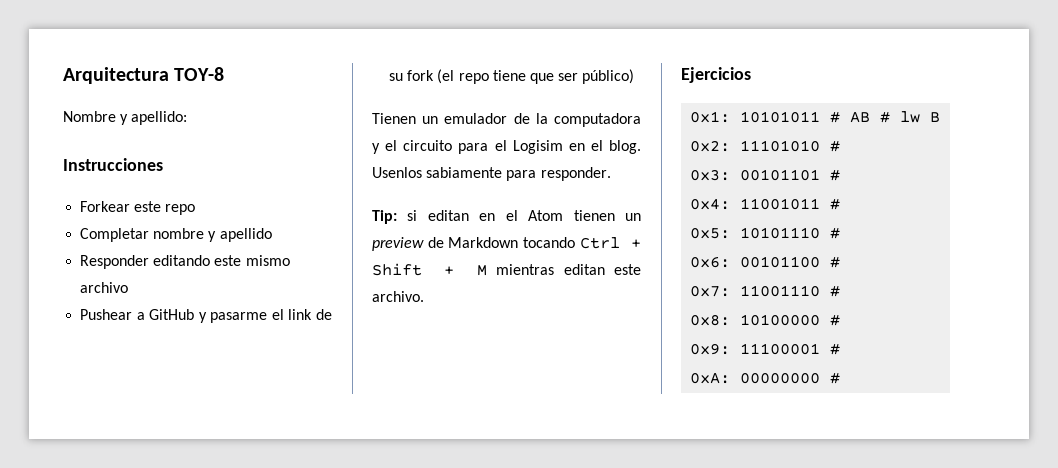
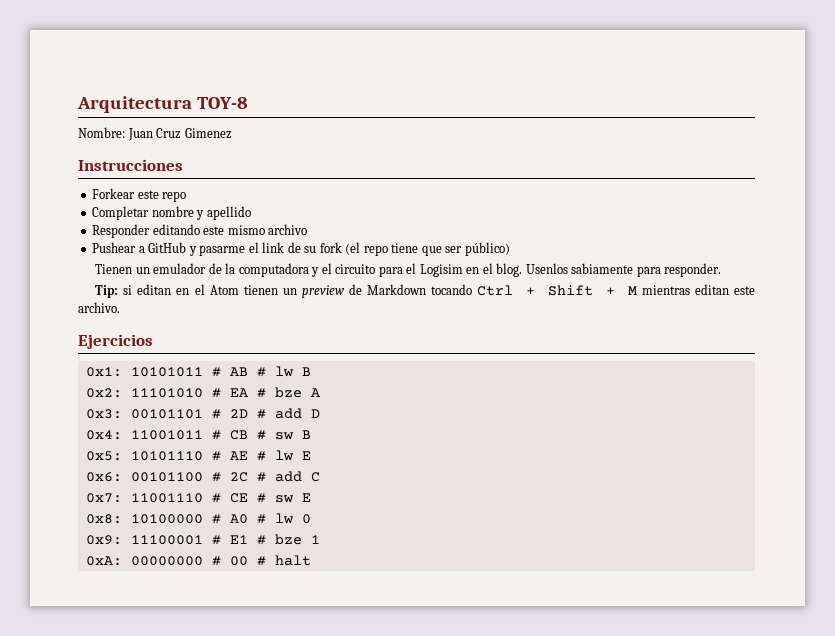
- Nombre y apellido:
+ Nombre: Juan Cruz Gimenez
- 0x2: 11101010 #
+ 0x2: 11101010 # EA # bze A
- 0x3: 00101101 #
+ 0x3: 00101101 # 2D # add D
- 0x4: 11001011 #
+ 0x4: 11001011 # CB # sw B
- 0x5: 10101110 #
+ 0x5: 10101110 # AE # lw E
- 0x6: 00101100 #
+ 0x6: 00101100 # 2C # add C
- 0x7: 11001110 #
+ 0x7: 11001110 # CE # sw E
- 0x8: 10100000 #
+ 0x8: 10100000 # A0 # lw 0
- 0x9: 11100001 #
+ 0x9: 11100001 # E1 # bze 1
- 0xA: 00000000 #
+ 0xA: 00000000 # 00 # halt

